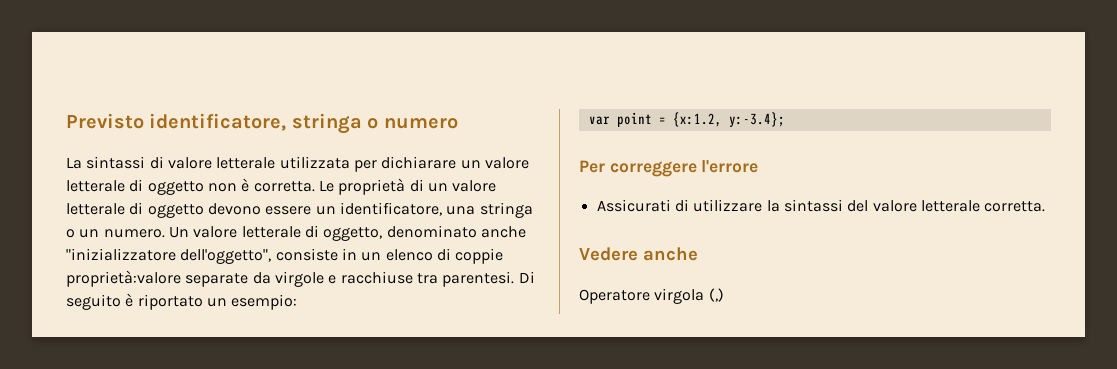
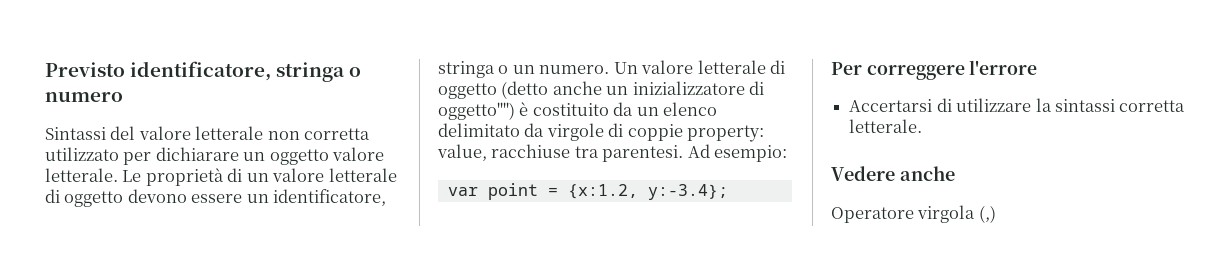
- La sintassi di valore letterale utilizzata per dichiarare un valore letterale di oggetto non è corretta.
+ Sintassi del valore letterale non corretta utilizzato per dichiarare un oggetto valore letterale.
- Le proprietà di un valore letterale di oggetto devono essere un identificatore, una stringa o un numero.
+ Le proprietà di un valore letterale di oggetto devono essere un identificatore, stringa o un numero.
- Un valore letterale di oggetto, denominato anche "inizializzatore dell'oggetto", consiste in un elenco di coppie proprietà:valore separate da virgole e racchiuse tra parentesi. Di seguito è riportato un esempio:
+ Un valore letterale di oggetto (detto anche un inizializzatore di oggetto"") è costituito da un elenco delimitato da virgole di coppie property: value, racchiuse tra parentesi. Ad esempio:
- Assicurati di utilizzare la sintassi del valore letterale corretta.
+ Accertarsi di utilizzare la sintassi corretta letterale.

